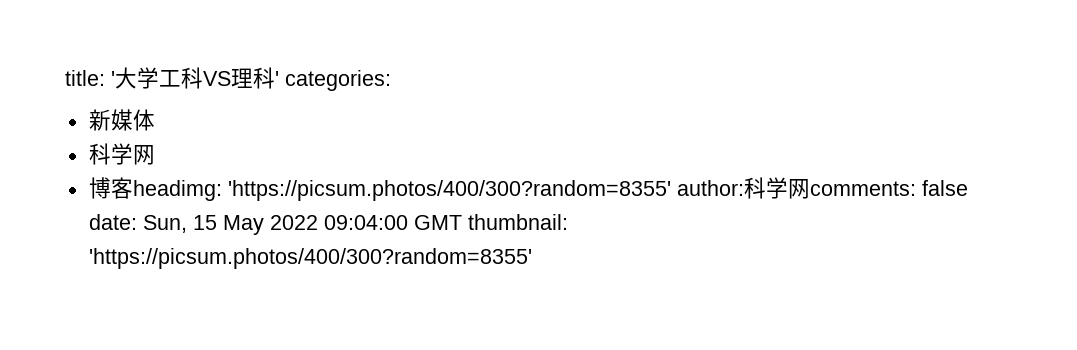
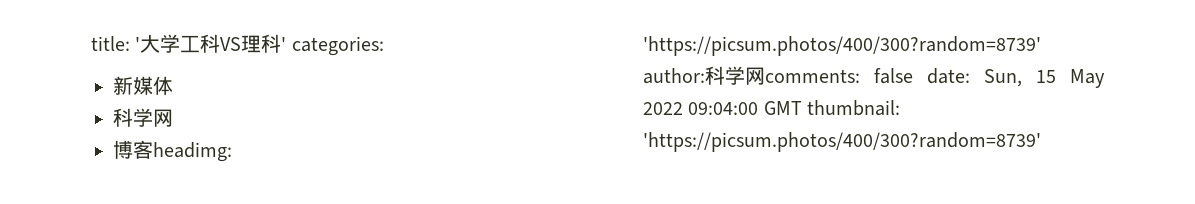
- 博客headimg: 'https://picsum.photos/400/300?random=8355' author:科学网comments: false date: Sun, 15 May 2022 09:04:00 GMT thumbnail: 'https://picsum.photos/400/300?random=8355'
+ 博客headimg: 'https://picsum.photos/400/300?random=8739' author:科学网comments: false date: Sun, 15 May 2022 09:04:00 GMT thumbnail: 'https://picsum.photos/400/300?random=8739'

